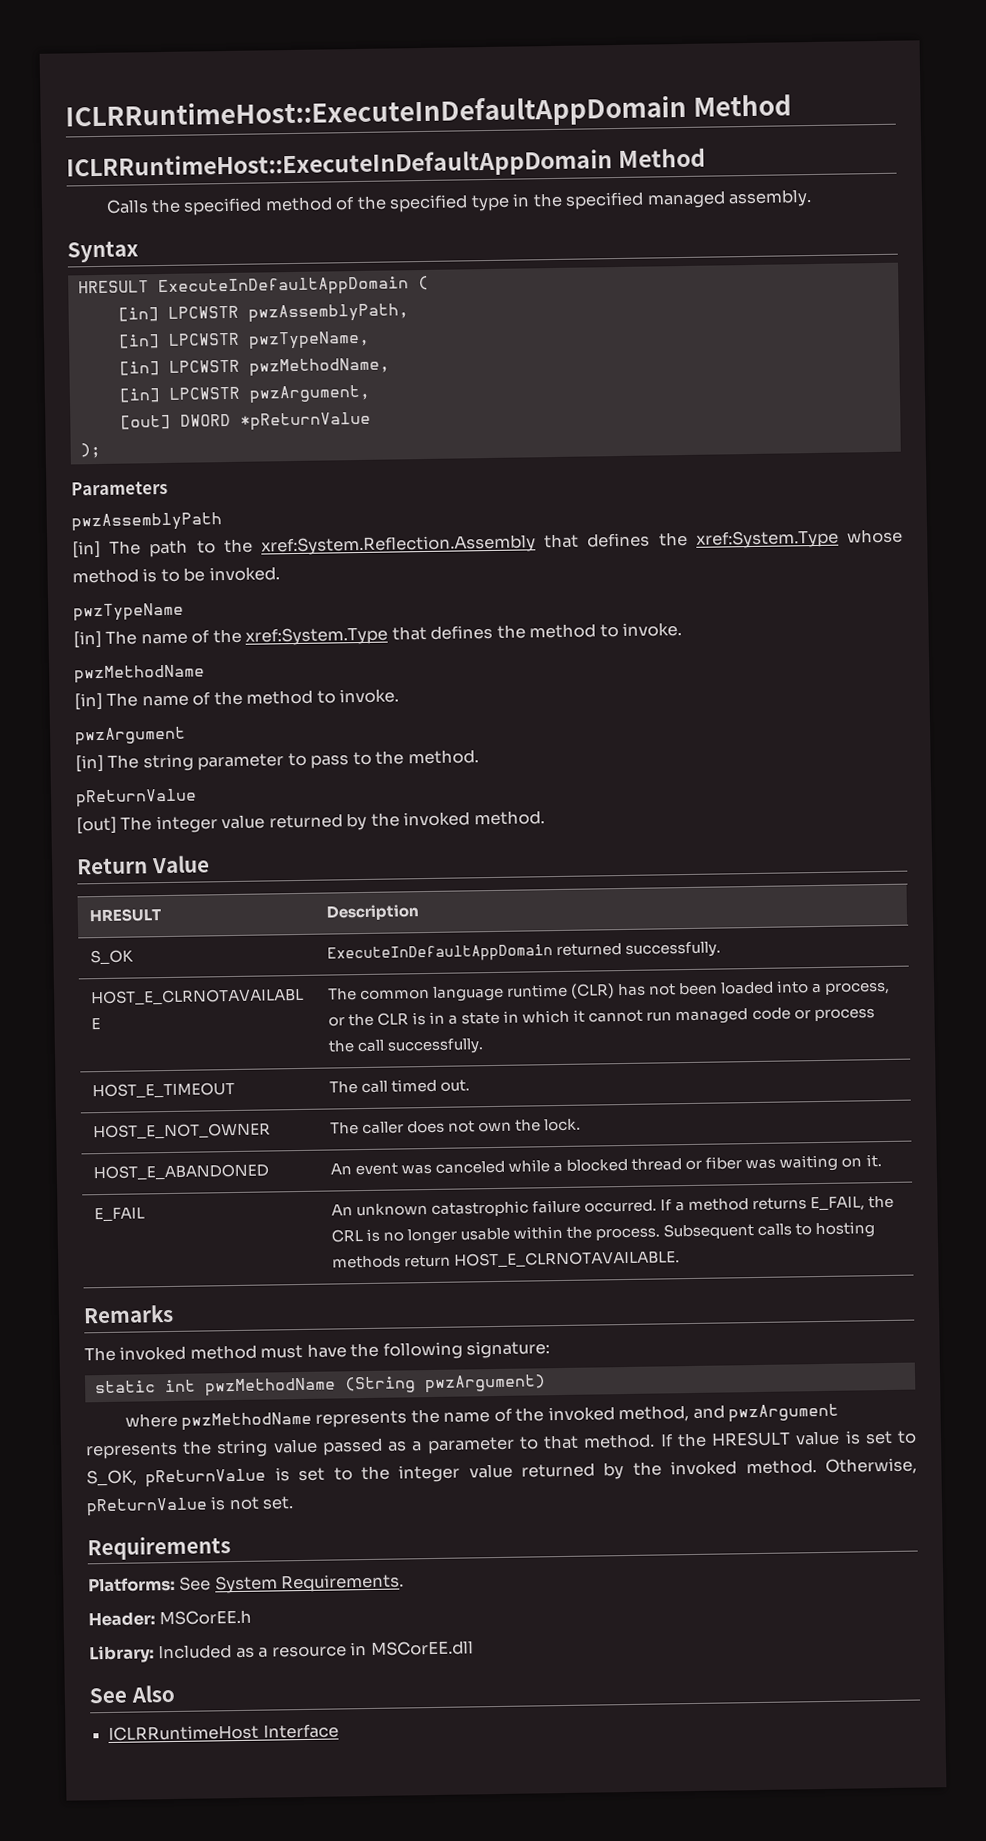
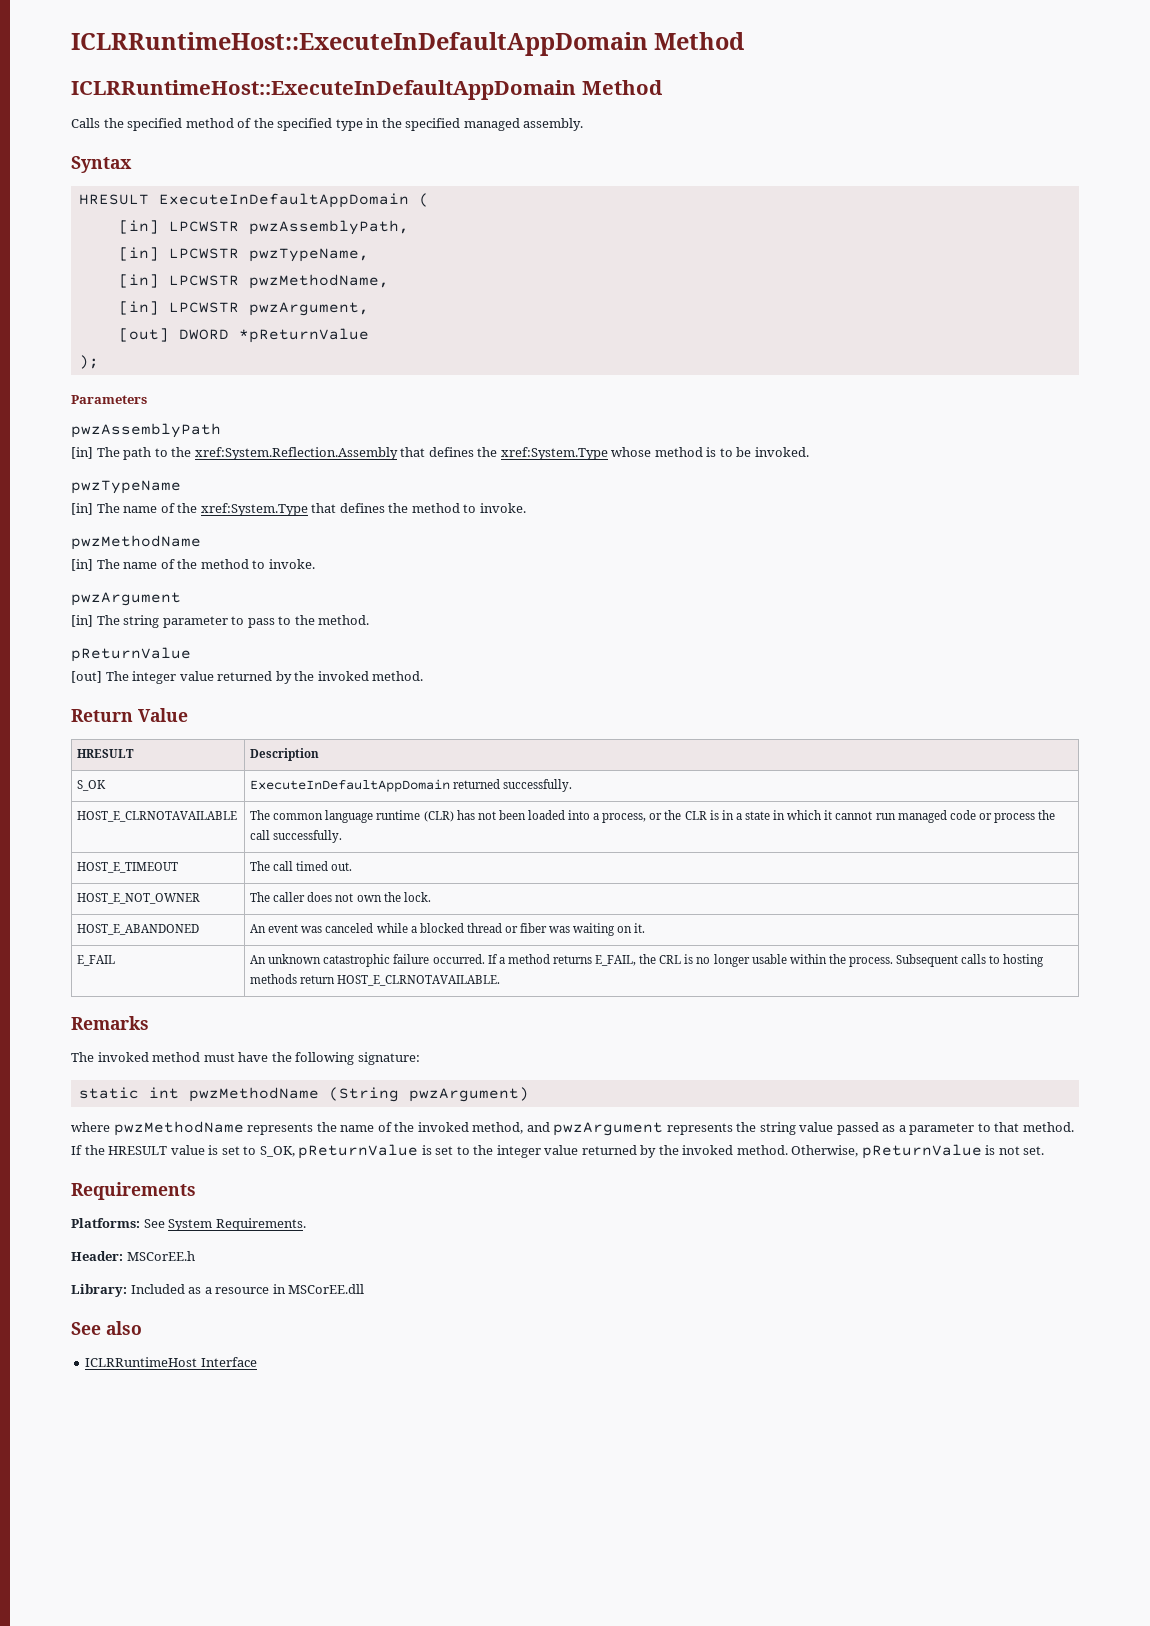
- See Also
+ See also

